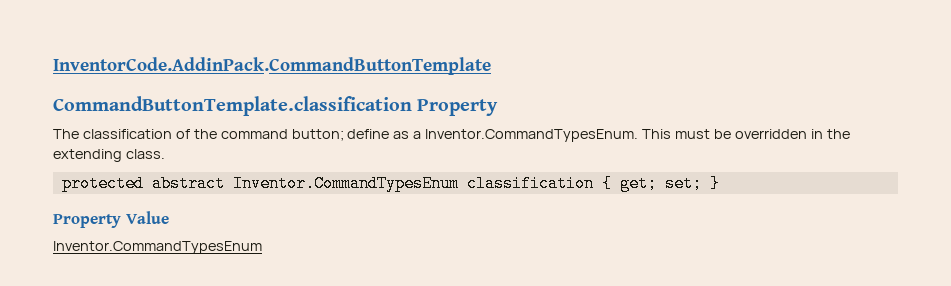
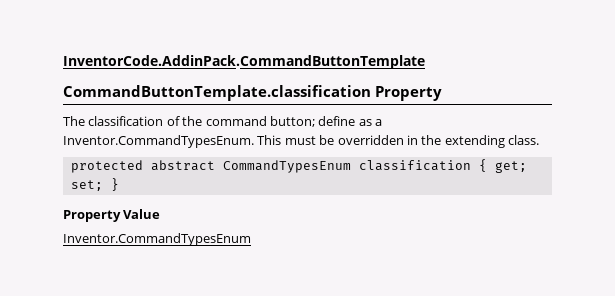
- protected abstract Inventor.CommandTypesEnum classification { get; set; }
+ protected abstract CommandTypesEnum classification { get; set; }

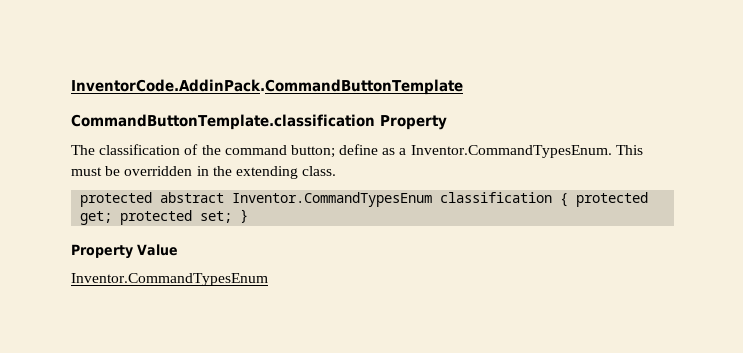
- protected abstract CommandTypesEnum classification { get; set; }
+ protected abstract Inventor.CommandTypesEnum classification { protected get; protected set; }

